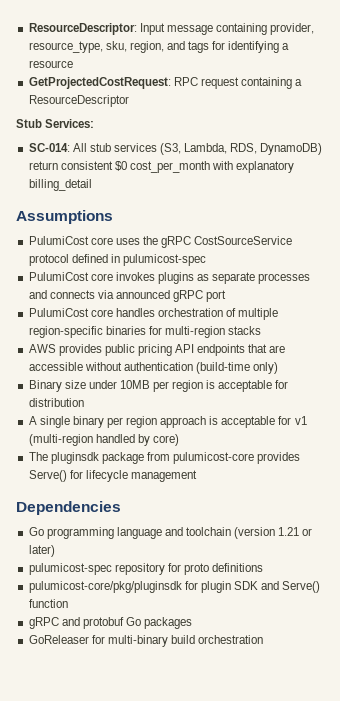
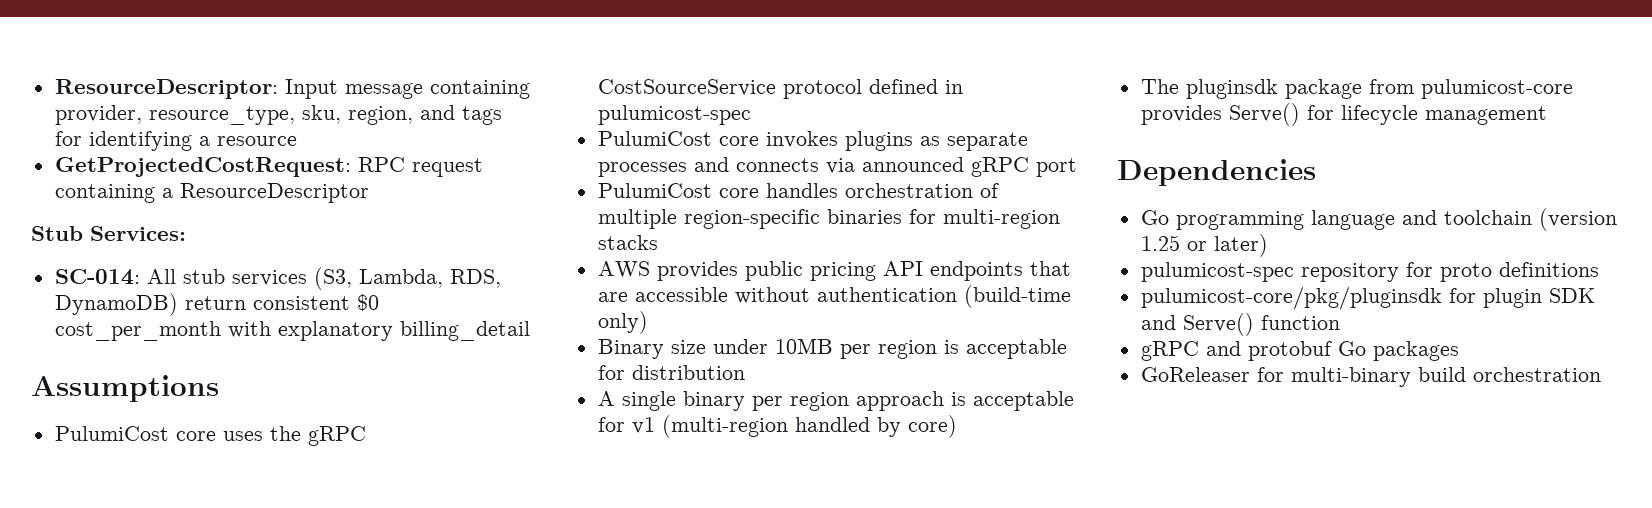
- Go programming language and toolchain (version 1.21 or later)
+ Go programming language and toolchain (version 1.25 or later)

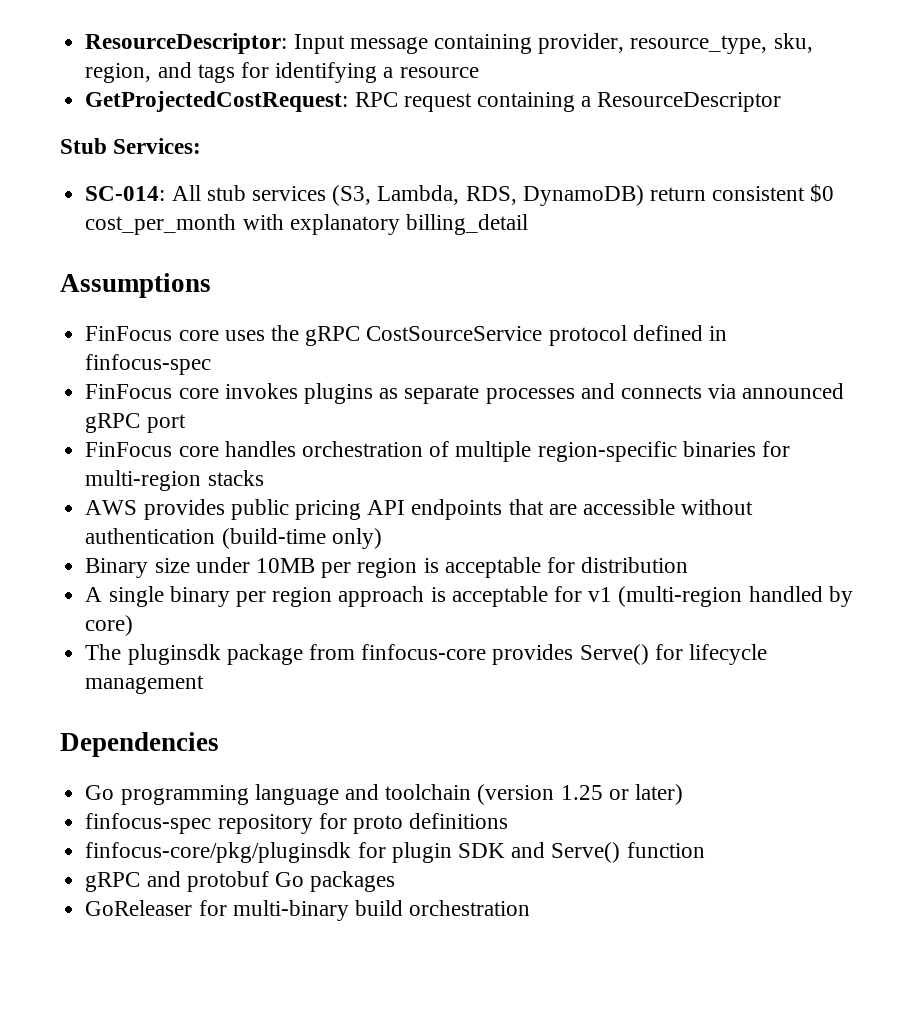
- PulumiCost core uses the gRPC CostSourceService protocol defined in pulumicost-spec
- PulumiCost core invokes plugins as separate processes and connects via announced gRPC port
+ FinFocus core uses the gRPC CostSourceService protocol defined in finfocus-spec
+ FinFocus core invokes plugins as separate processes and connects via announced gRPC port
- PulumiCost core handles orchestration of multiple region-specific binaries for multi-region stacks
+ FinFocus core handles orchestration of multiple region-specific binaries for multi-region stacks
- The pluginsdk package from pulumicost-core provides Serve() for lifecycle management
+ The pluginsdk package from finfocus-core provides Serve() for lifecycle management
- pulumicost-spec repository for proto definitions
+ finfocus-spec repository for proto definitions
- pulumicost-core/pkg/pluginsdk for plugin SDK and Serve() function
+ finfocus-core/pkg/pluginsdk for plugin SDK and Serve() function

